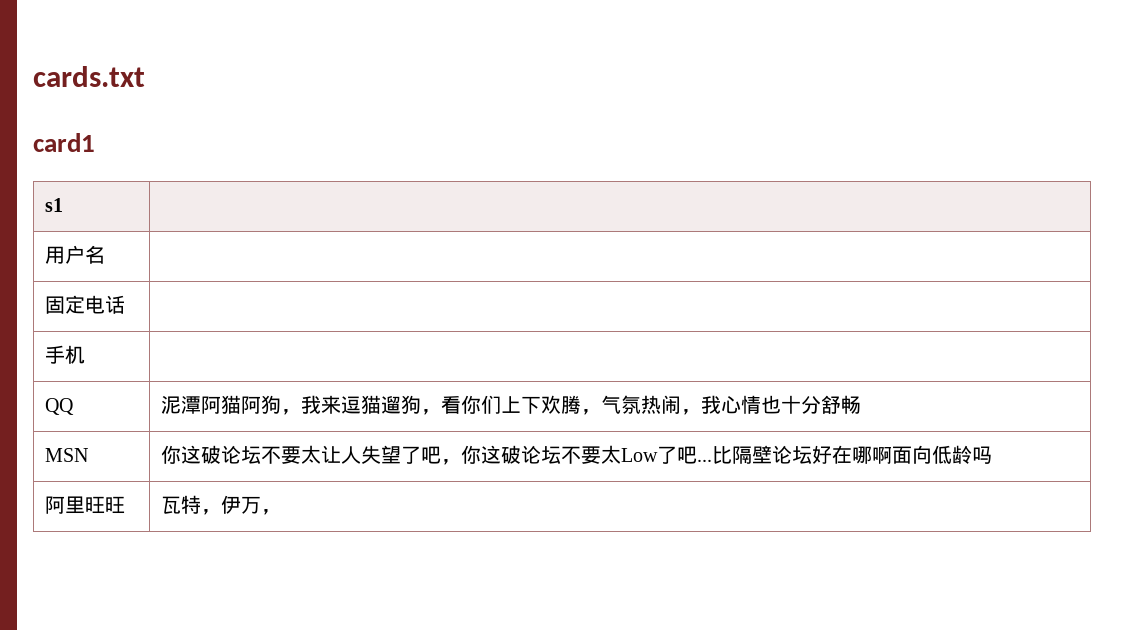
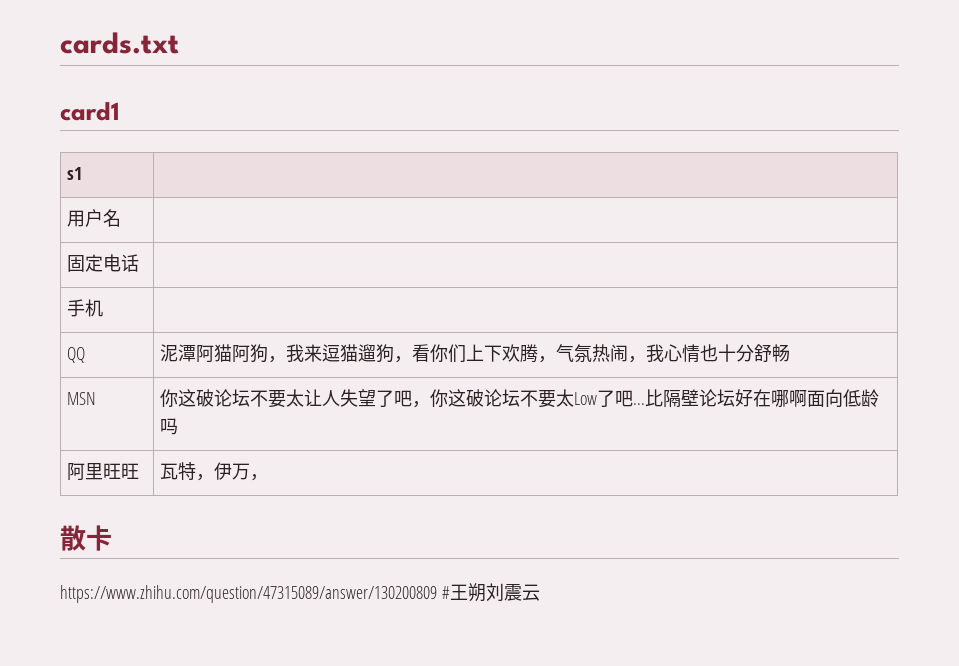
+ 散卡
+ https://www.zhihu.com/question/47315089/answer/130200809 #王朔刘震云

